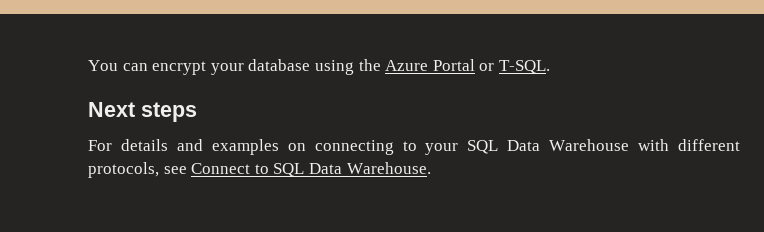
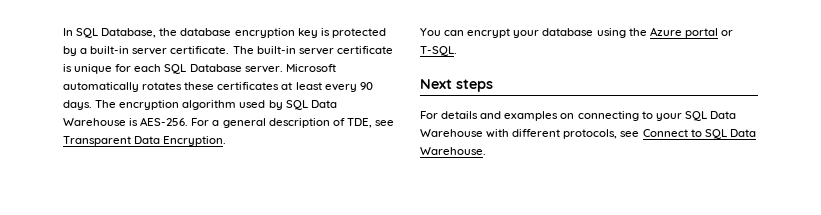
+ In SQL Database, the database encryption key is protected by a built-in server certificate. The built-in server certificate is unique for each SQL Database server. Microsoft automatically rotates these certificates at least every 90 days. The encryption algorithm used by SQL Data Warehouse is AES-256. For a general description of TDE, see Transparent Data Encryption.
- You can encrypt your database using the Azure Portal or T-SQL.
+ You can encrypt your database using the Azure portal or T-SQL.

